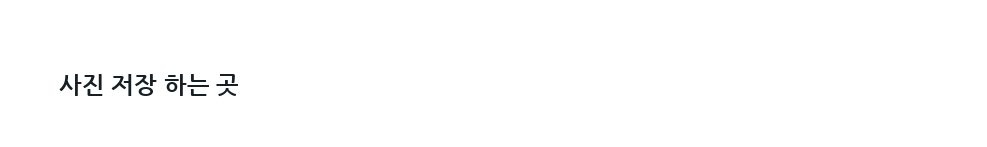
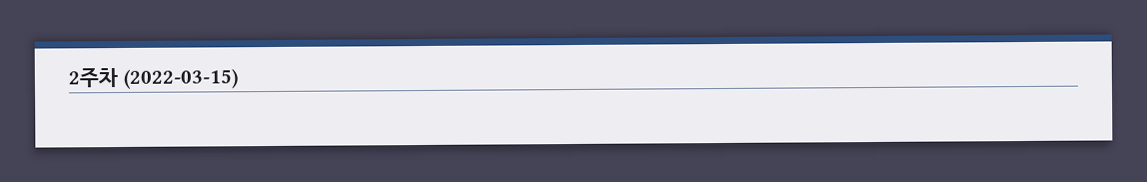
- 사진 저장 하는 곳
+ 2주차 (2022-03-15)

